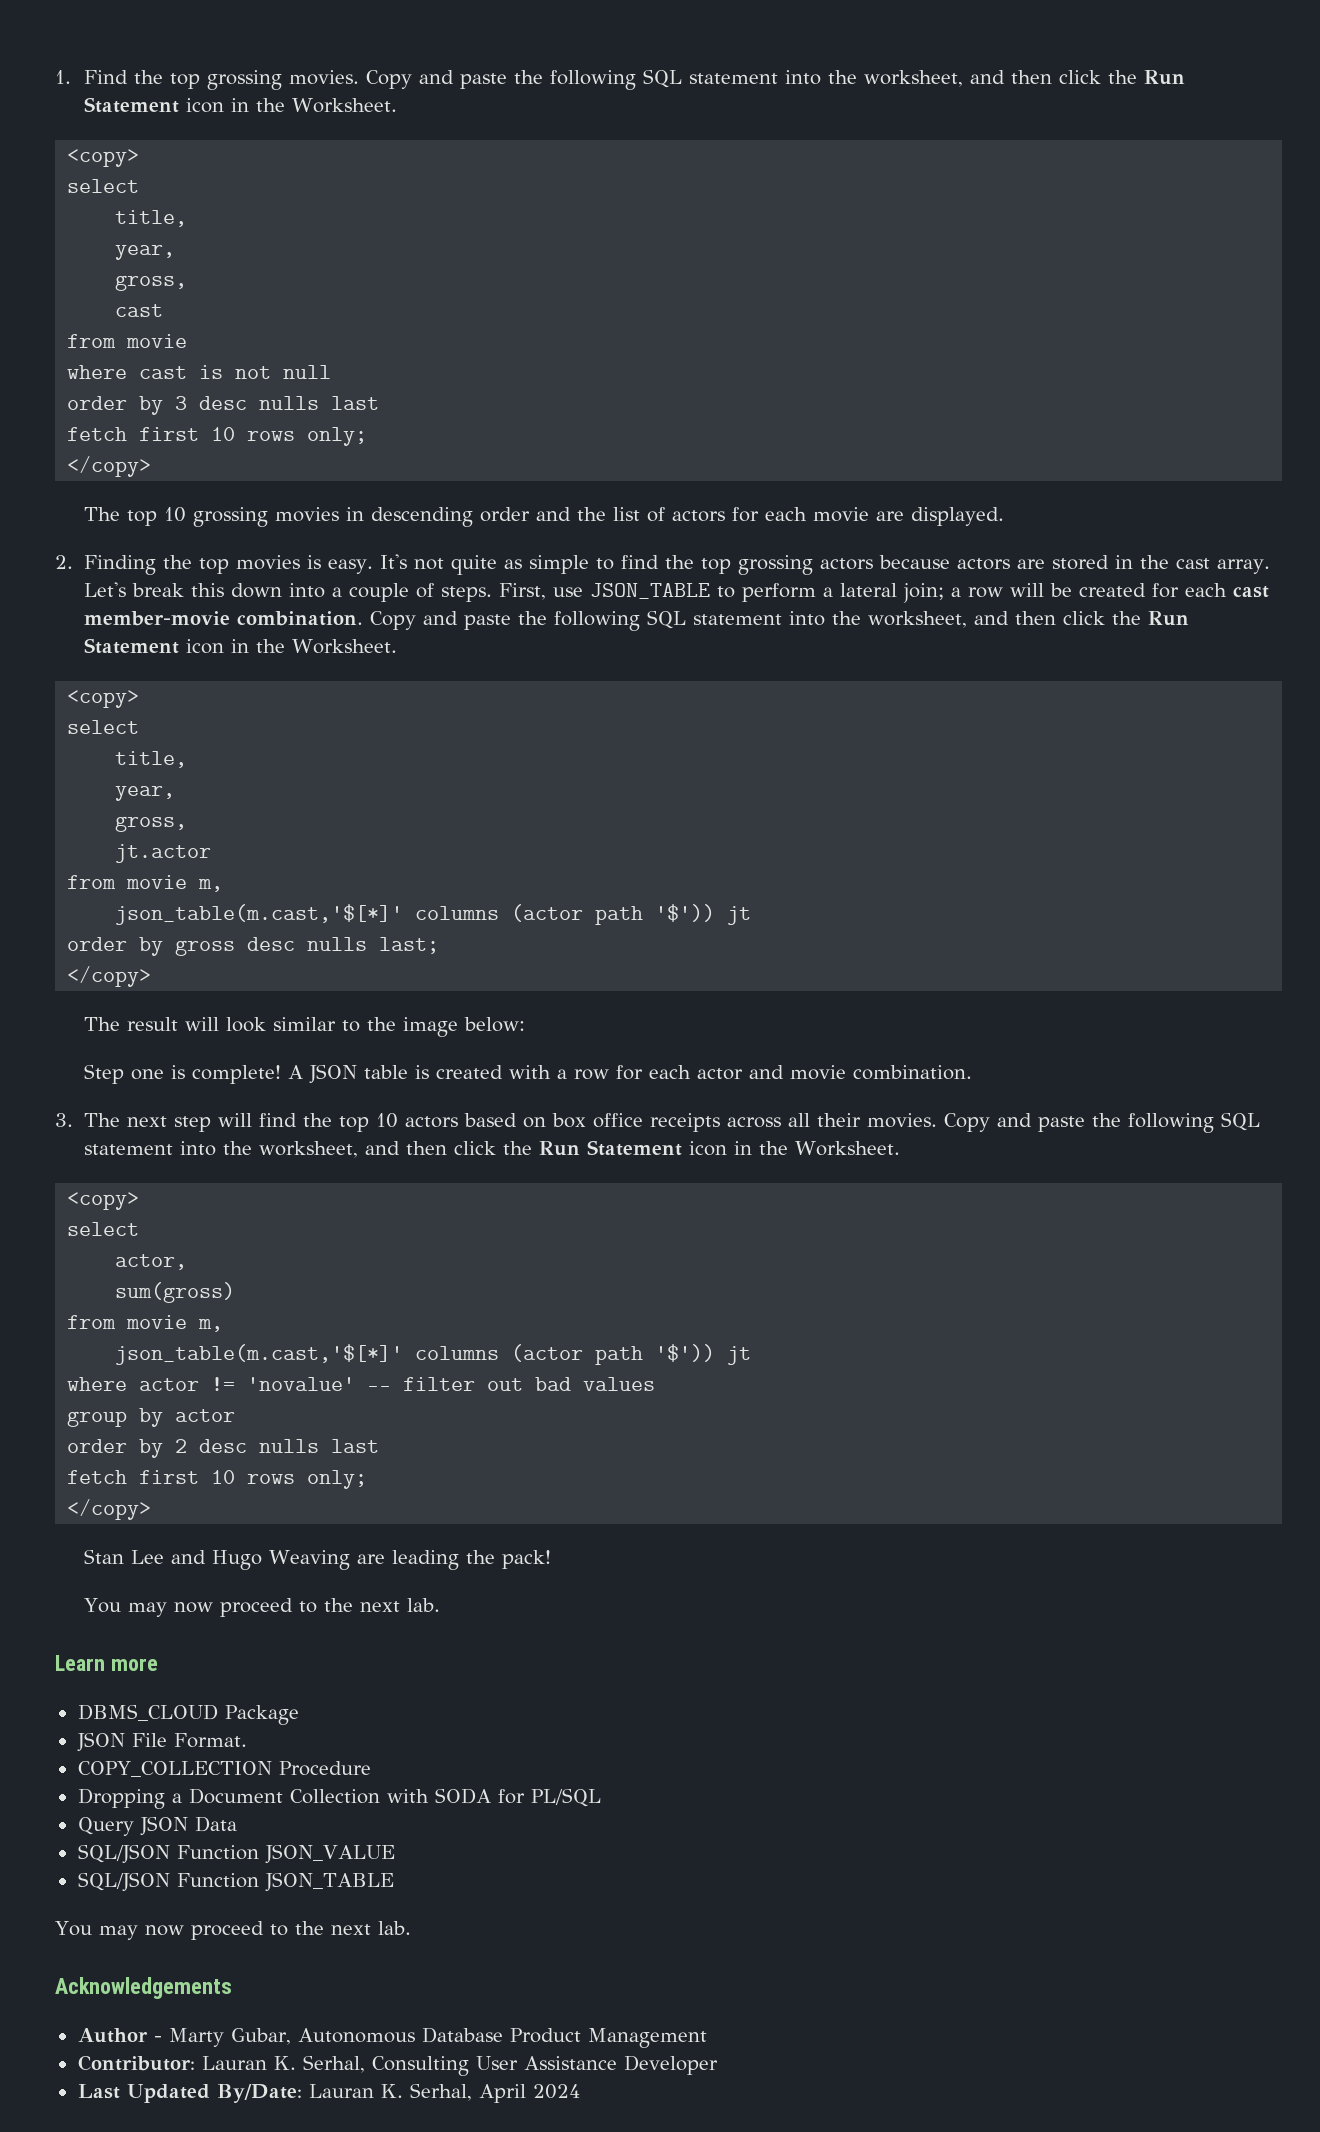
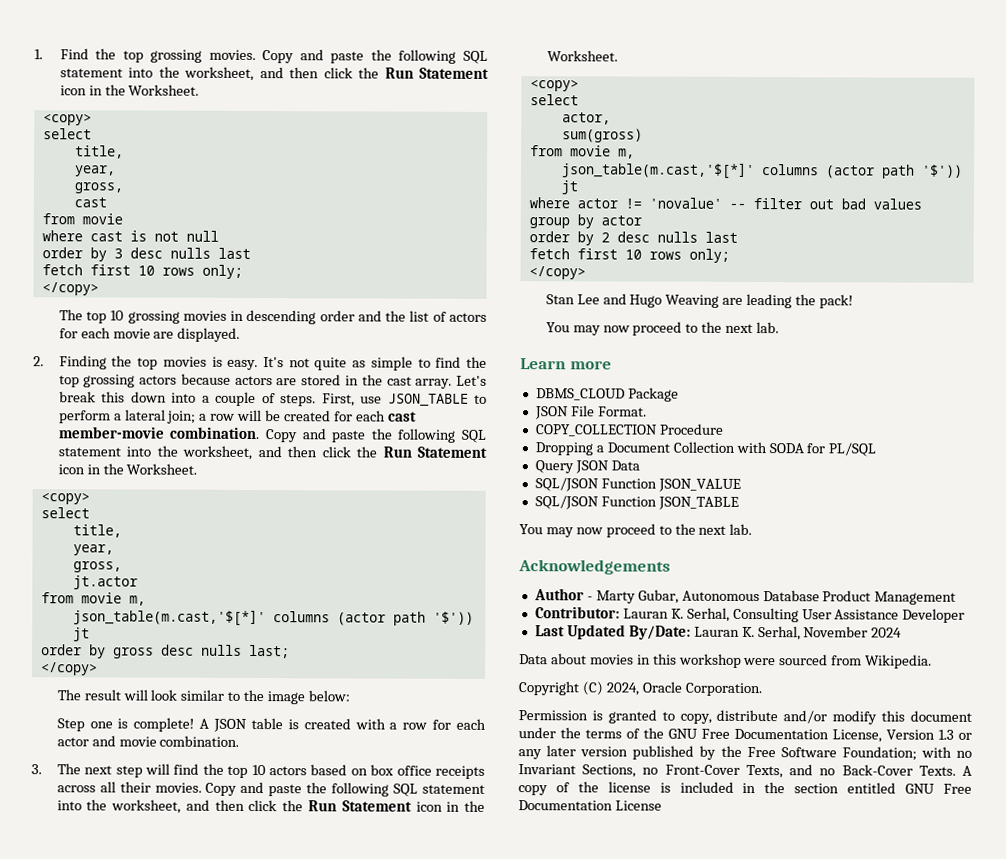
- Last Updated By/Date: Lauran K. Serhal, April 2024
+ Last Updated By/Date: Lauran K. Serhal, November 2024
+ Data about movies in this workshop were sourced from Wikipedia.
+ Copyright (C) 2024, Oracle Corporation.
+ Permission is granted to copy, distribute and/or modify this document under the terms of the GNU Free Documentation License, Version 1.3 or any later version published by the Free Software Foundation; with no Invariant Sections, no Front-Cover Texts, and no Back-Cover Texts. A copy of the license is included in the section entitled GNU Free Documentation License

